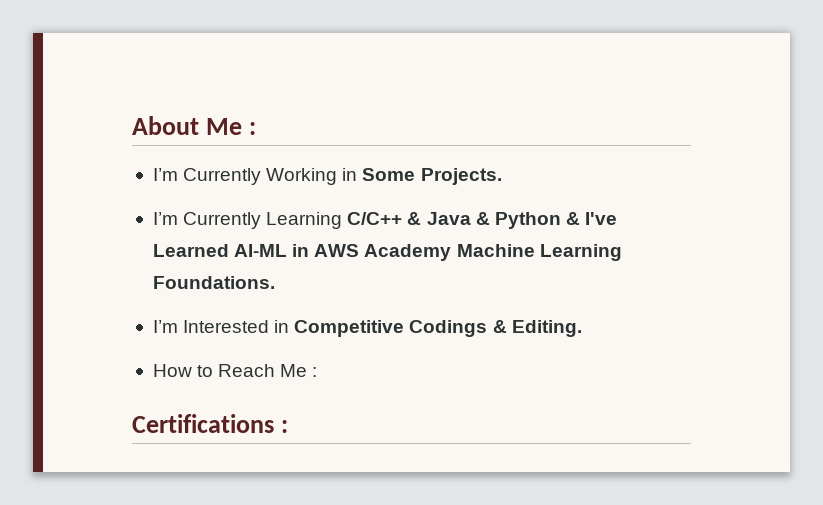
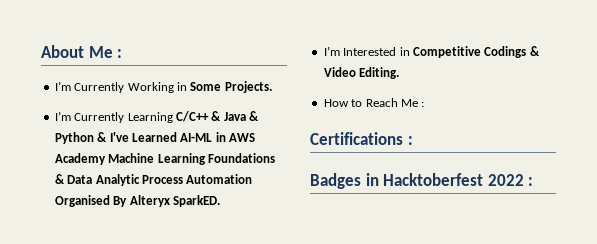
- I’m Currently Learning C/C++ & Java & Python & I've Learned AI-ML in AWS Academy Machine Learning Foundations.
+ I’m Currently Learning C/C++ & Java & Python & I've Learned AI-ML in AWS Academy Machine Learning Foundations & Data Analytic Process Automation Organised By Alteryx SparkED.
- I’m Interested in Competitive Codings & Editing.
+ I’m Interested in Competitive Codings & Video Editing.
+ Badges in Hacktoberfest 2022 :

